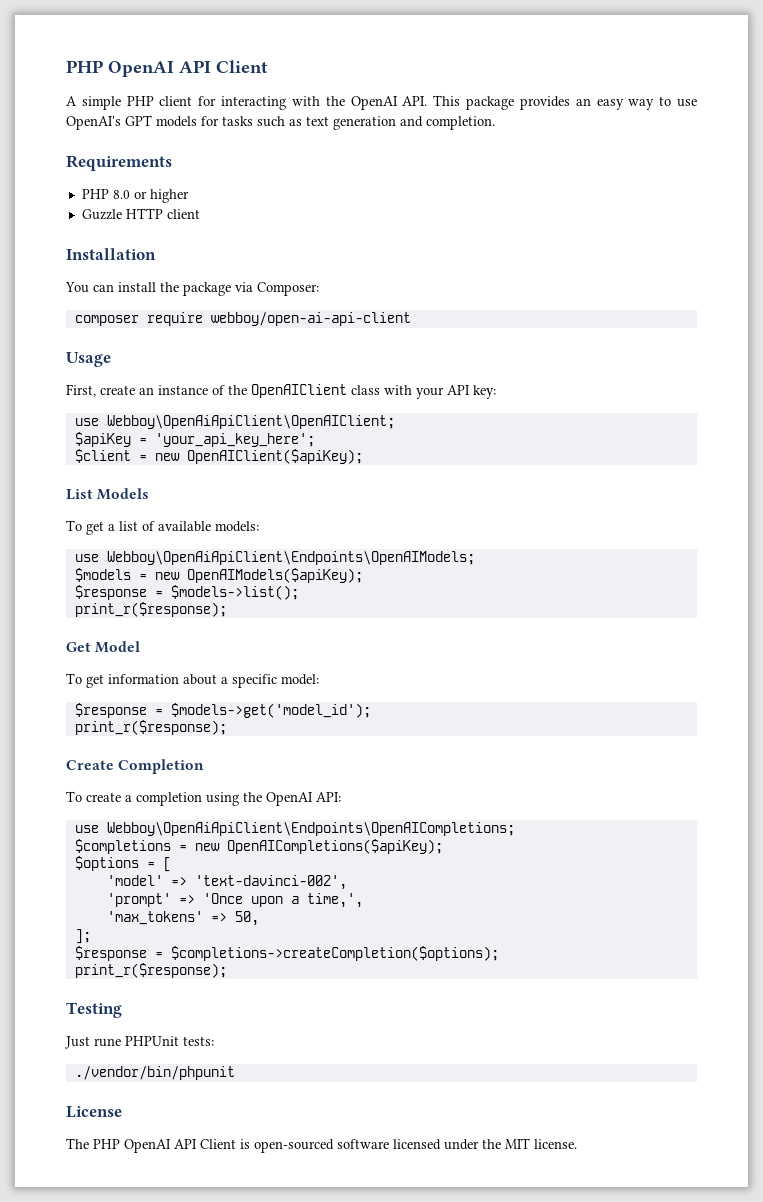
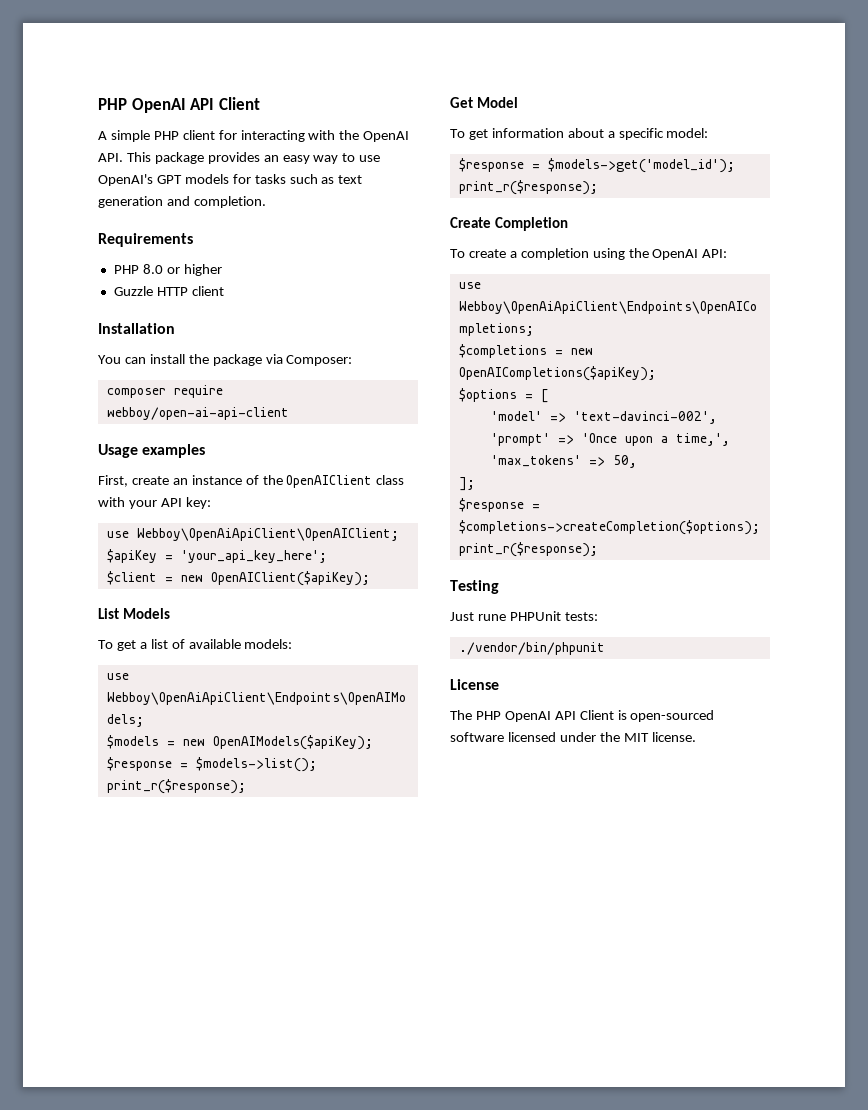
- Usage
+ Usage examples

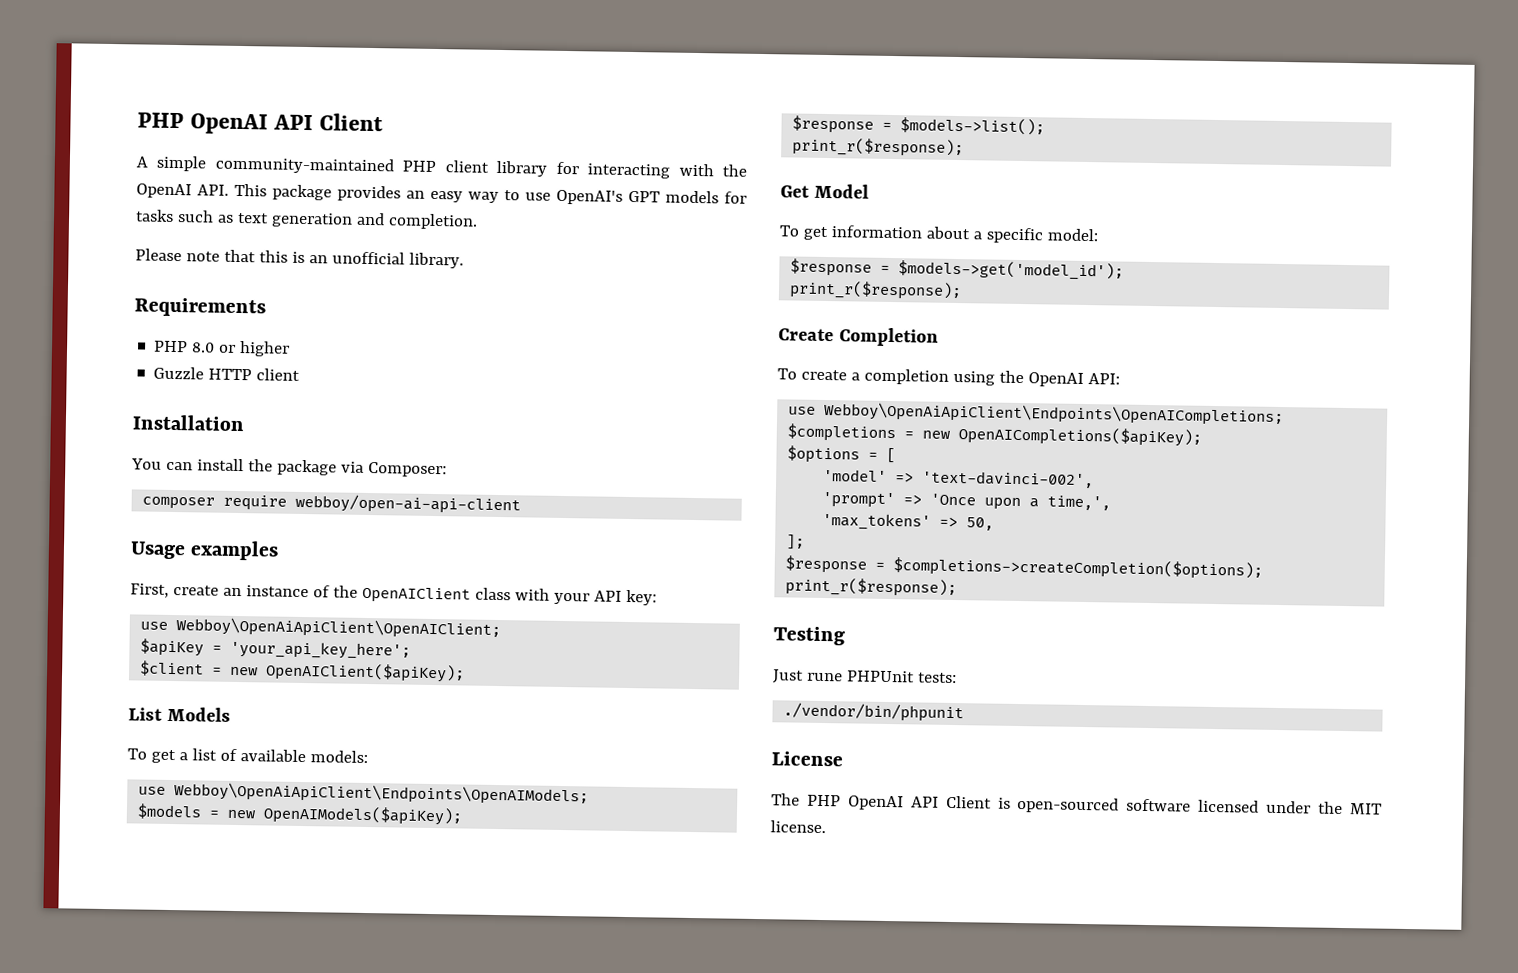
- A simple PHP client for interacting with the OpenAI API. This package provides an easy way to use OpenAI's GPT models for tasks such as text generation and completion.
+ A simple community-maintained PHP client library for interacting with the OpenAI API. This package provides an easy way to use OpenAI's GPT models for tasks such as text generation and completion.
+ Please note that this is an unofficial library.

